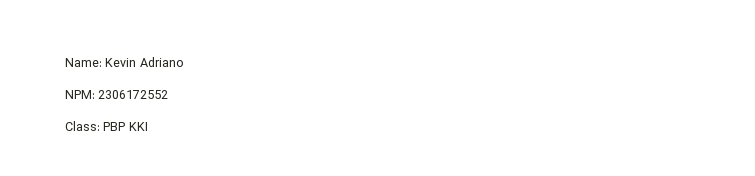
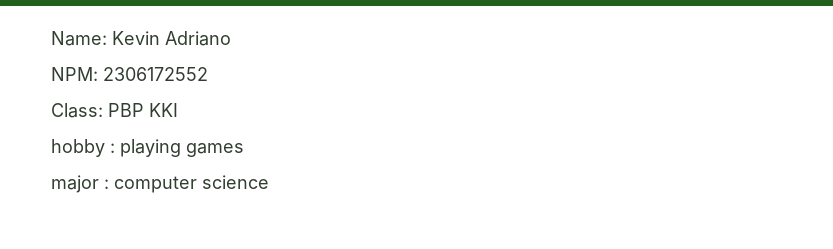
+ hobby : playing games
+ major : computer science

